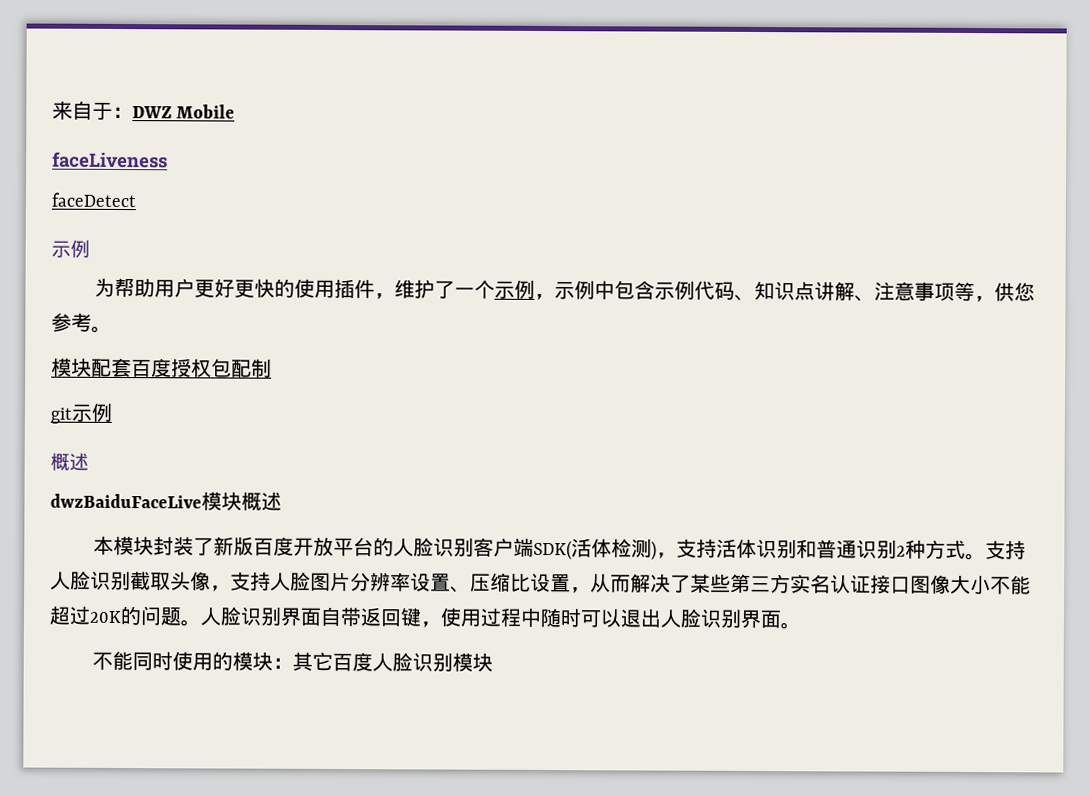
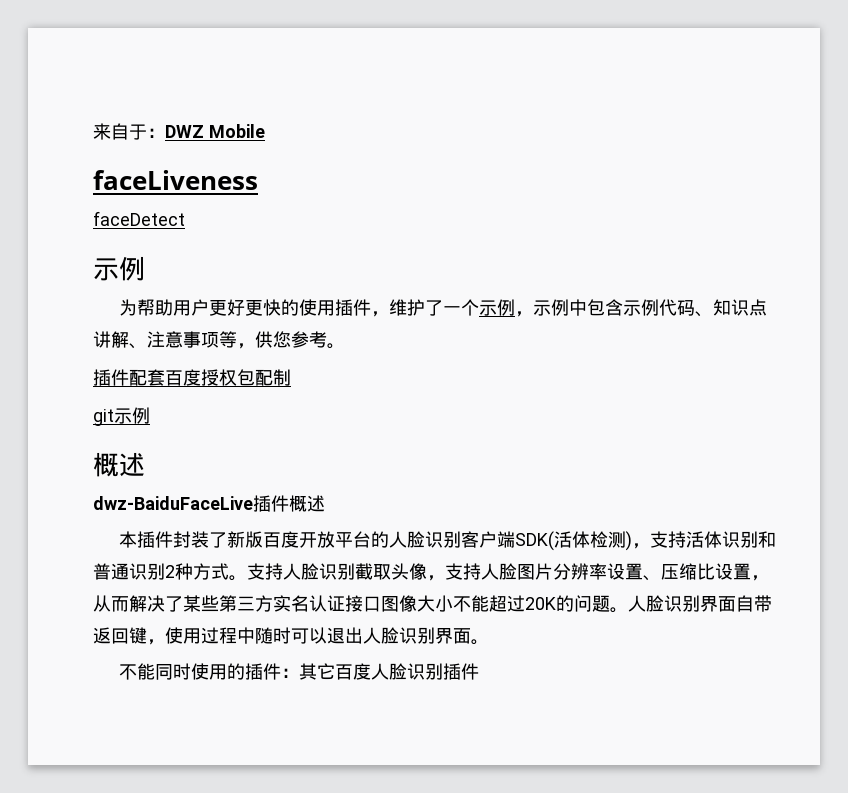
- 模块配套百度授权包配制
+ 插件配套百度授权包配制
- dwzBaiduFaceLive模块概述
+ dwz-BaiduFaceLive插件概述
- 本模块封装了新版百度开放平台的人脸识别客户端SDK(活体检测)，支持活体识别和普通识别2种方式。
+ 本插件封装了新版百度开放平台的人脸识别客户端SDK(活体检测)，支持活体识别和普通识别2种方式。
- 不能同时使用的模块：其它百度人脸识别模块
+ 不能同时使用的插件：其它百度人脸识别插件

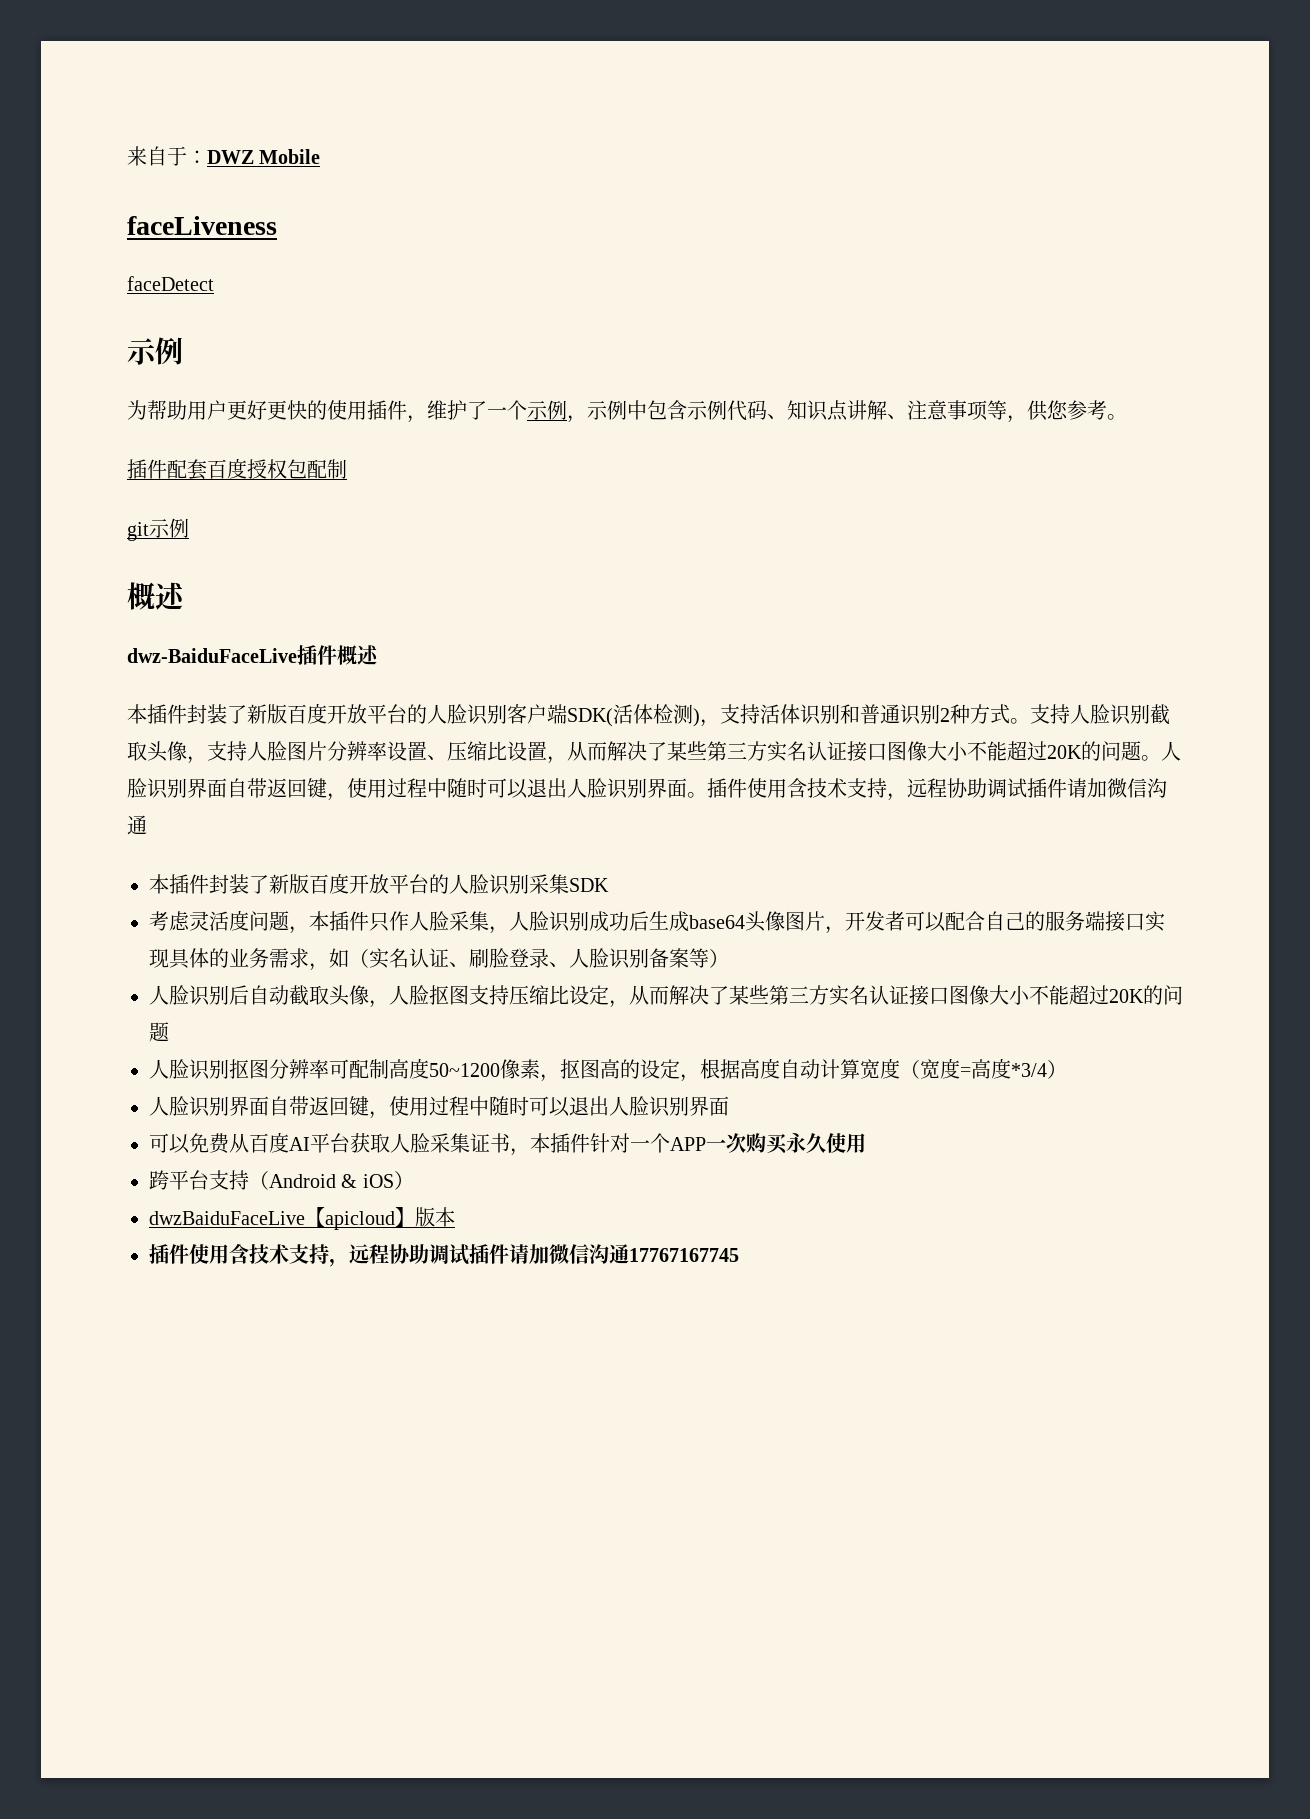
- 人脸识别界面自带返回键，使用过程中随时可以退出人脸识别界面。
- 不能同时使用的插件：其它百度人脸识别插件
+ 人脸识别界面自带返回键，使用过程中随时可以退出人脸识别界面。插件使用含技术支持，远程协助调试插件请加微信沟通
+ 本插件封装了新版百度开放平台的人脸识别采集SDK
+ 考虑灵活度问题，本插件只作人脸采集，人脸识别成功后生成base64头像图片，开发者可以配合自己的服务端接口实现具体的业务需求，如（实名认证、刷脸登录、人脸识别备案等）
+ 人脸识别后自动截取头像，人脸抠图支持压缩比设定，从而解决了某些第三方实名认证接口图像大小不能超过20K的问题
+ 人脸识别抠图分辨率可配制高度50~1200像素，抠图高的设定，根据高度自动计算宽度（宽度=高度*3/4）
+ 人脸识别界面自带返回键，使用过程中随时可以退出人脸识别界面
+ 可以免费从百度AI平台获取人脸采集证书，本插件针对一个APP一次购买永久使用
+ 跨平台支持（Android & iOS）
+ dwzBaiduFaceLive【apicloud】版本
+ 插件使用含技术支持，远程协助调试插件请加微信沟通17767167745

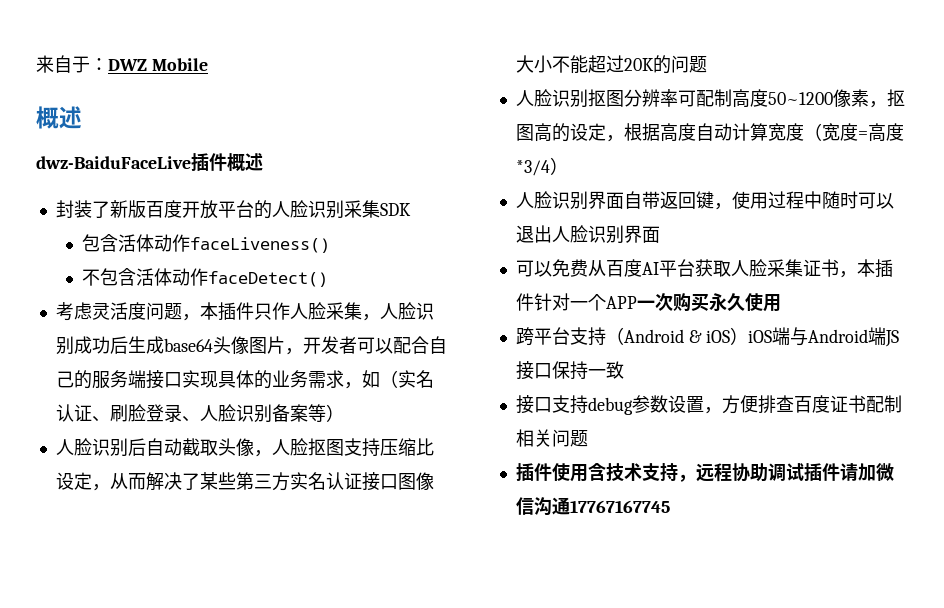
  来自于：DWZ Mobile
- faceLiveness
- faceDetect
- 示例
- 为帮助用户更好更快的使用插件，维护了一个示例，示例中包含示例代码、知识点讲解、注意事项等，供您参考。
- 插件配套百度授权包配制
- git示例
  概述
  dwz-BaiduFaceLive插件概述
- 本插件封装了新版百度开放平台的人脸识别客户端SDK(活体检测)，支持活体识别和普通识别2种方式。支持人脸识别截取头像，支持人脸图片分辨率设置、压缩比设置，从而解决了某些第三方实名认证接口图像大小不能超过20K的问题。人脸识别界面自带返回键，使用过程中随时可以退出人脸识别界面。插件使用含技术支持，远程协助调试插件请加微信沟通
- 本插件封装了新版百度开放平台的人脸识别采集SDK
+ 封装了新版百度开放平台的人脸识别采集SDK
+ 包含活体动作faceLiveness()
+ 不包含活体动作faceDetect()
- 跨平台支持（Android & iOS）
- dwzBaiduFaceLive【apicloud】版本
+ 跨平台支持（Android & iOS）iOS端与Android端JS接口保持一致
+ 接口支持debug参数设置，方便排查百度证书配制相关问题

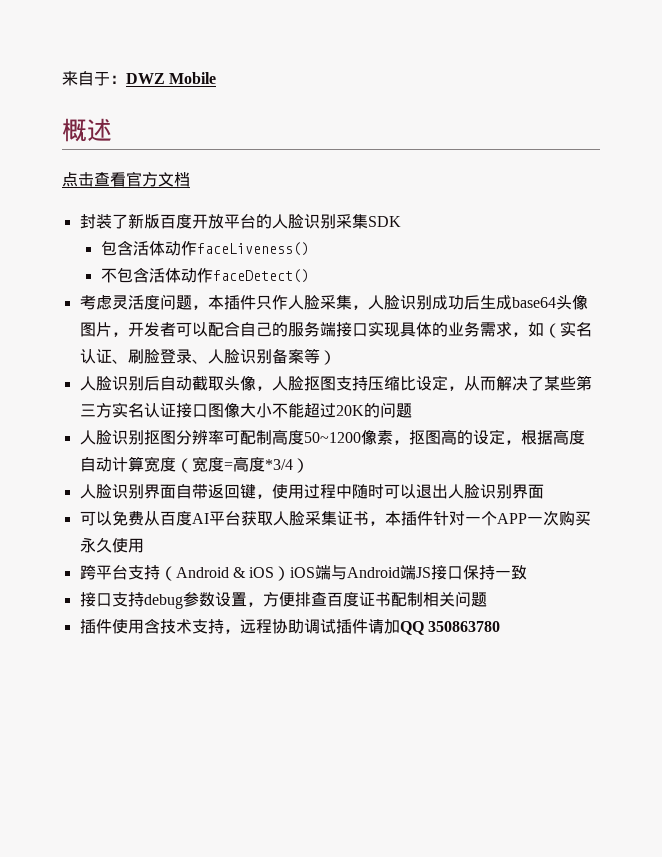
- dwz-BaiduFaceLive插件概述
+ 点击查看官方文档
- 插件使用含技术支持，远程协助调试插件请加微信沟通17767167745
+ 插件使用含技术支持，远程协助调试插件请加QQ 350863780

